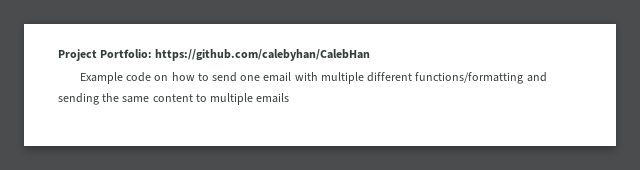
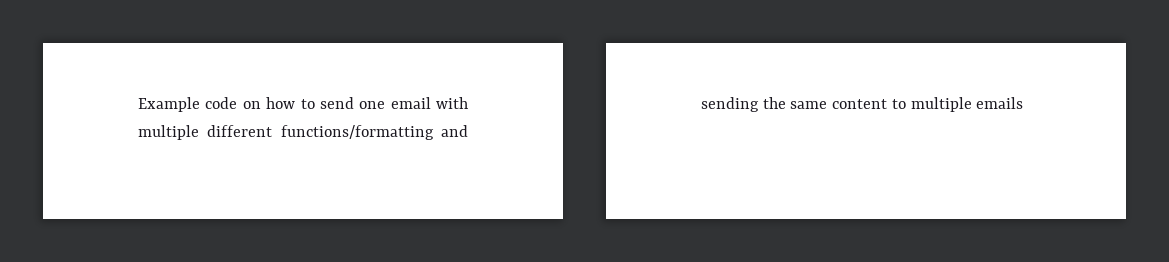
- Project Portfolio: https://github.com/calebyhan/CalebHan

